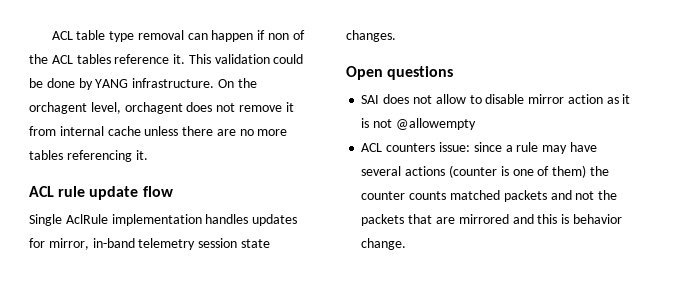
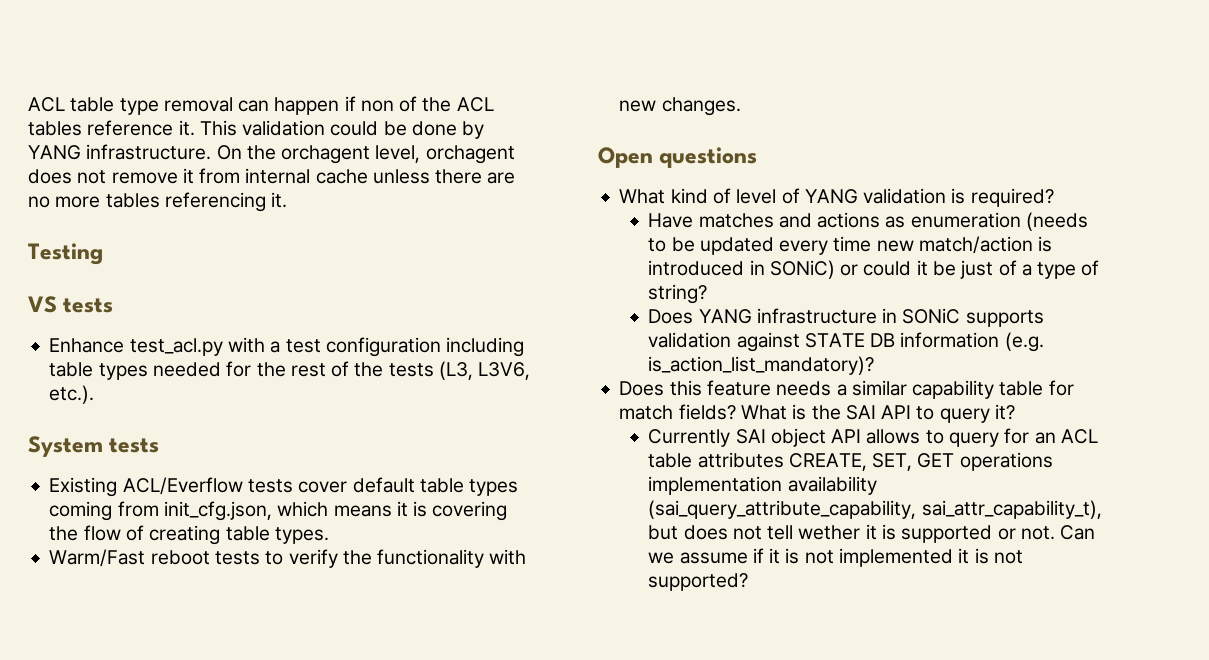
- ACL rule update flow
- Single AclRule implementation handles updates for mirror, in-band telemetry session state changes.
+ Testing
+ VS tests
+ Enhance test_acl.py with a test configuration including table types needed for the rest of the tests (L3, L3V6, etc.).
+ System tests
+ Existing ACL/Everflow tests cover default table types coming from init_cfg.json, which means it is covering the flow of creating table types.
+ Warm/Fast reboot tests to verify the functionality with new changes.
  Open questions
- SAI does not allow to disable mirror action as it is not @allowempty
- ACL counters issue: since a rule may have several actions (counter is one of them) the counter counts matched packets and not the packets that are mirrored and this is behavior change.
+ What kind of level of YANG validation is required?
+ Have matches and actions as enumeration (needs to be updated every time new match/action is introduced in SONiC) or could it be just of a type of string?
+ Does YANG infrastructure in SONiC supports validation against STATE DB information (e.g. is_action_list_mandatory)?
+ Does this feature needs a similar capability table for match fields? What is the SAI API to query it?
+ Currently SAI object API allows to query for an ACL table attributes CREATE, SET, GET operations implementation availability (sai_query_attribute_capability, sai_attr_capability_t), but does not tell wether it is supported or not. Can we assume if it is not implemented it is not supported?

